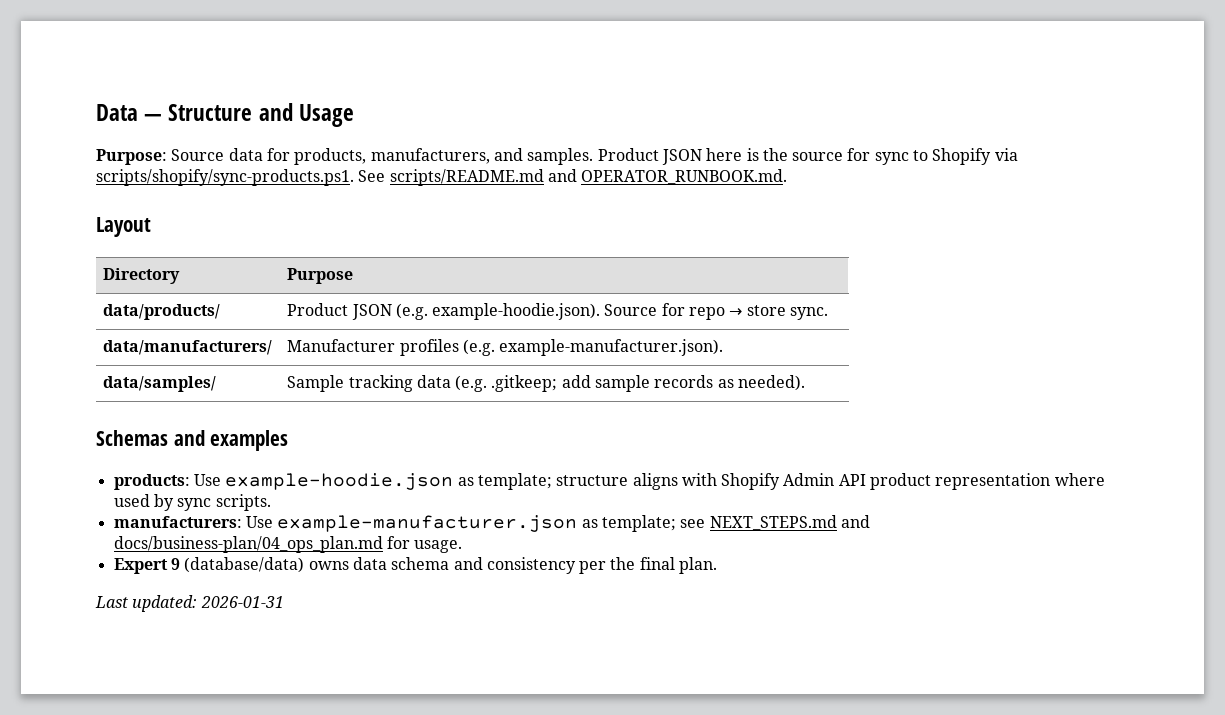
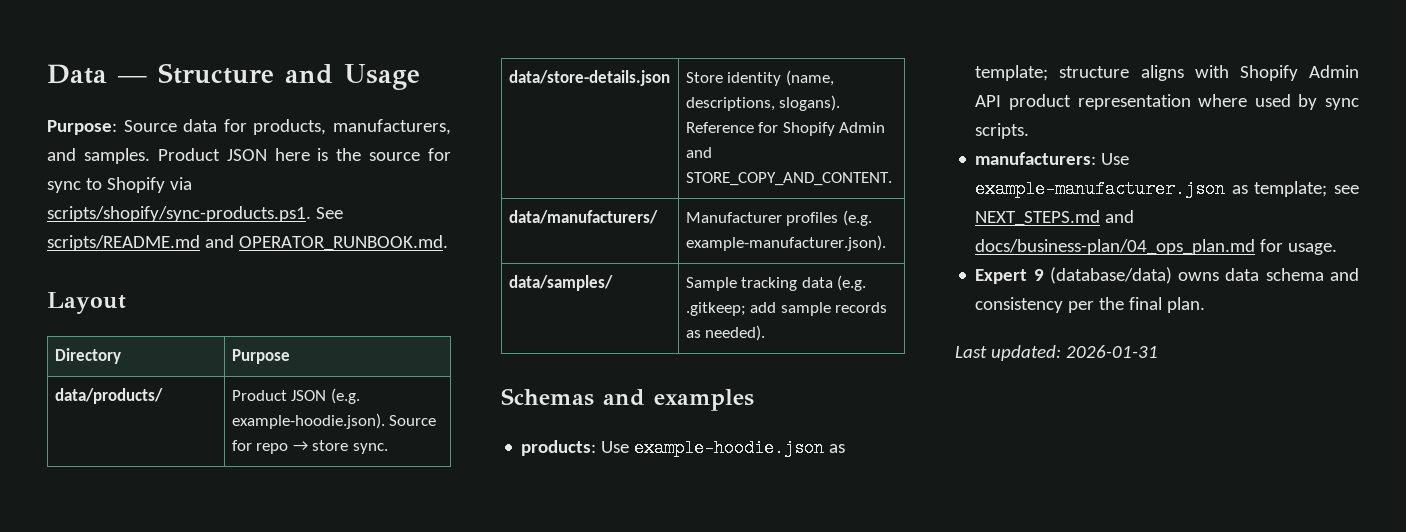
+ data/store-details.json | Store identity (name, descriptions, slogans). Reference for Shopify Admin and STORE_COPY_AND_CONTENT.

